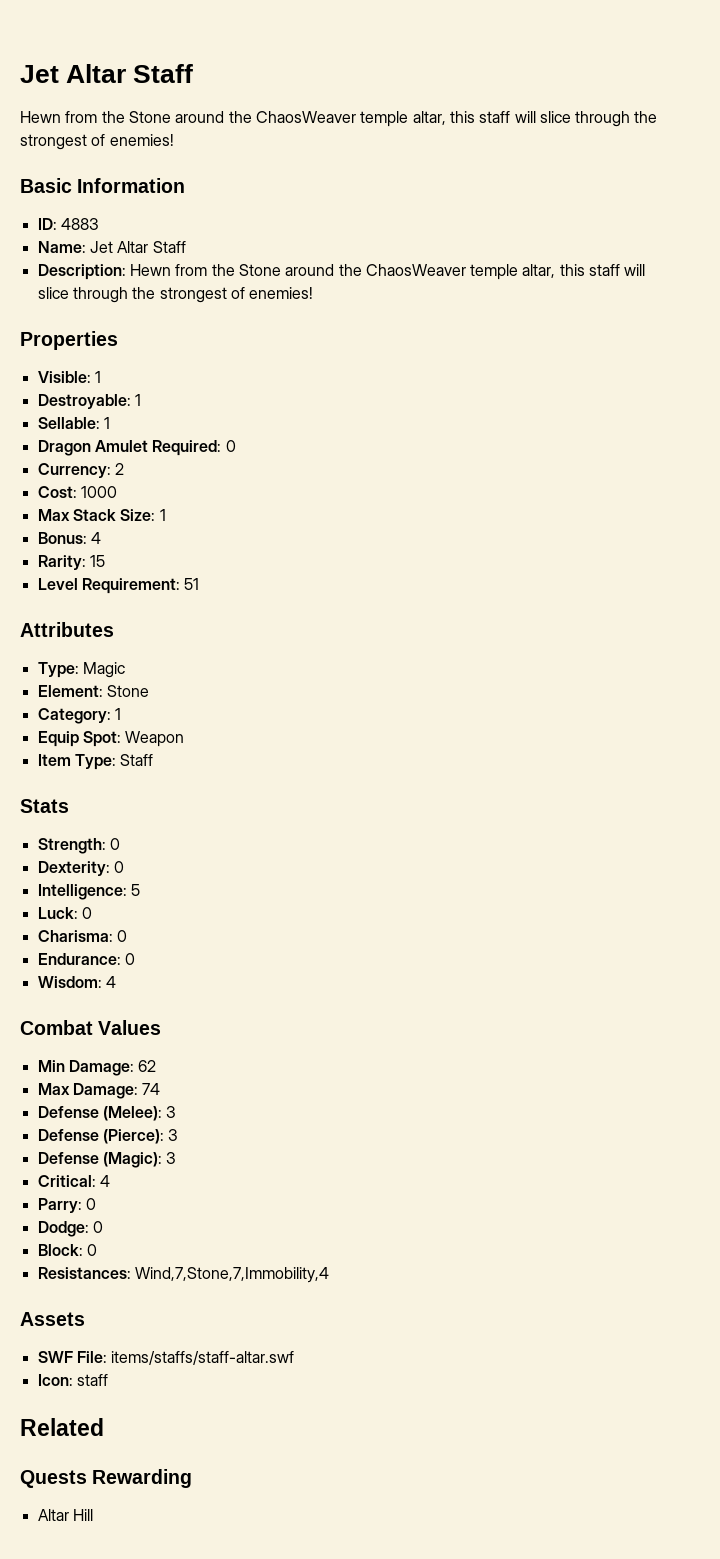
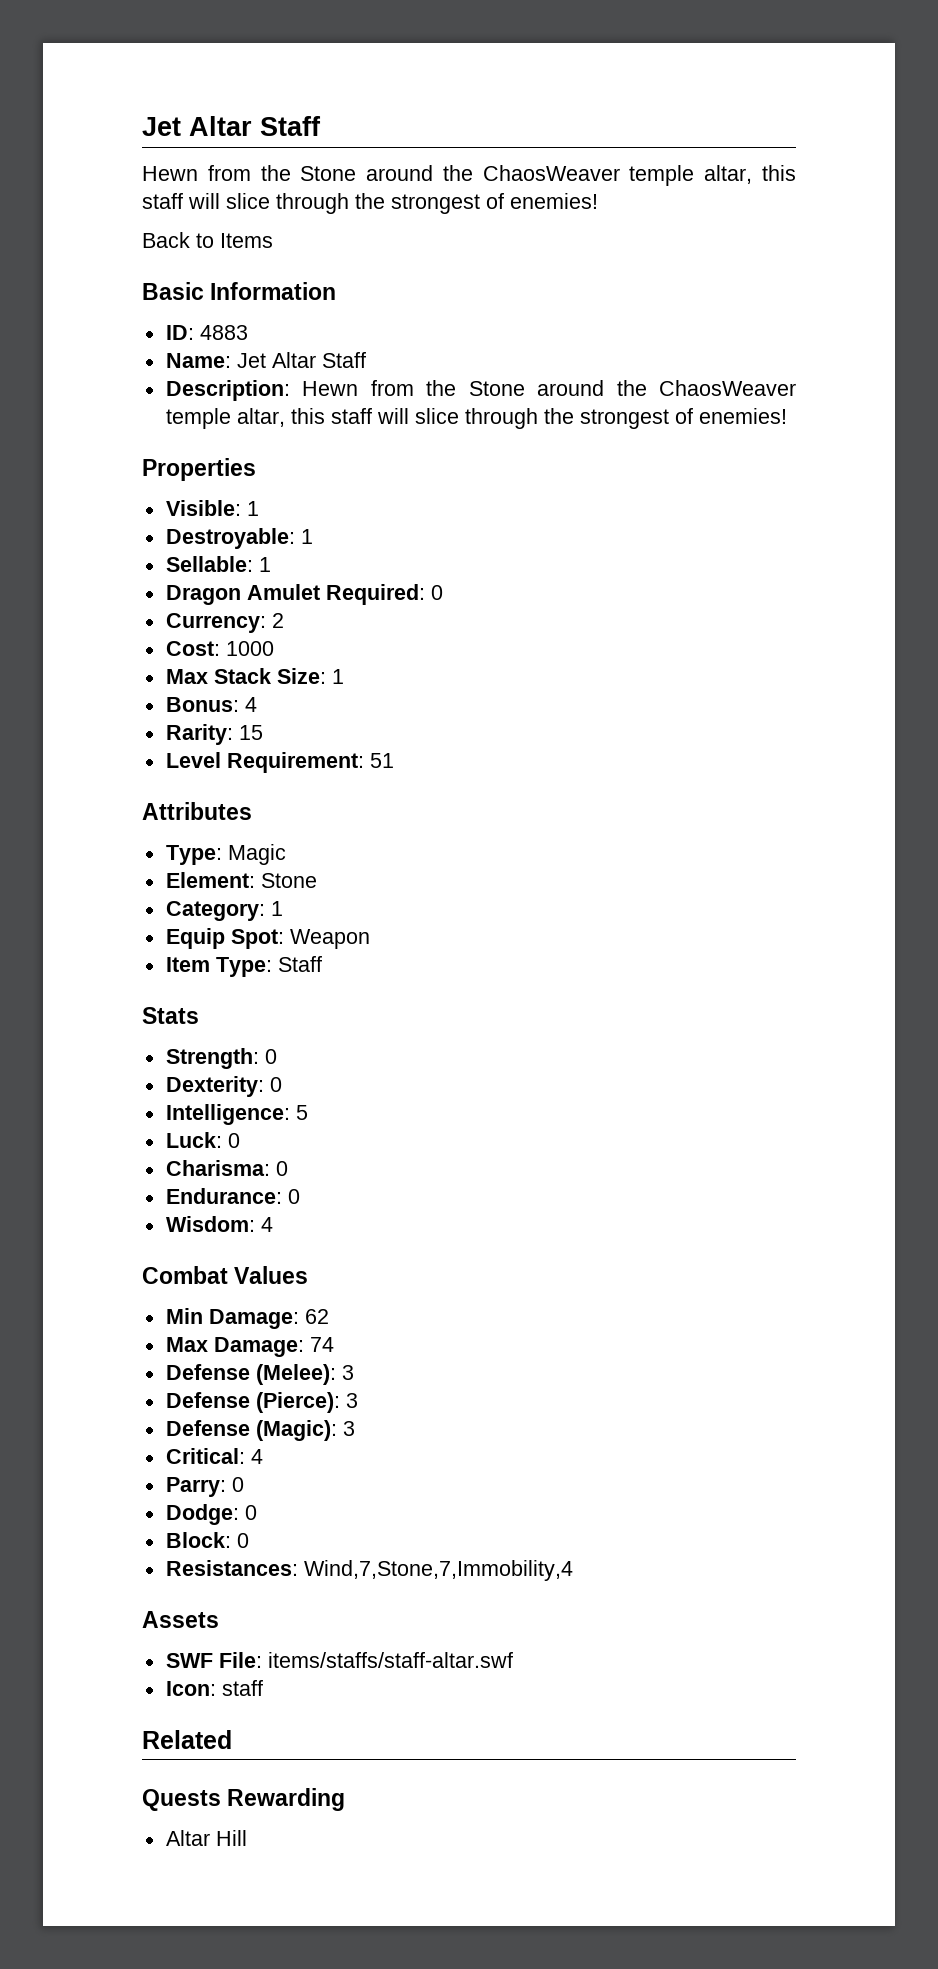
+ Back to Items

